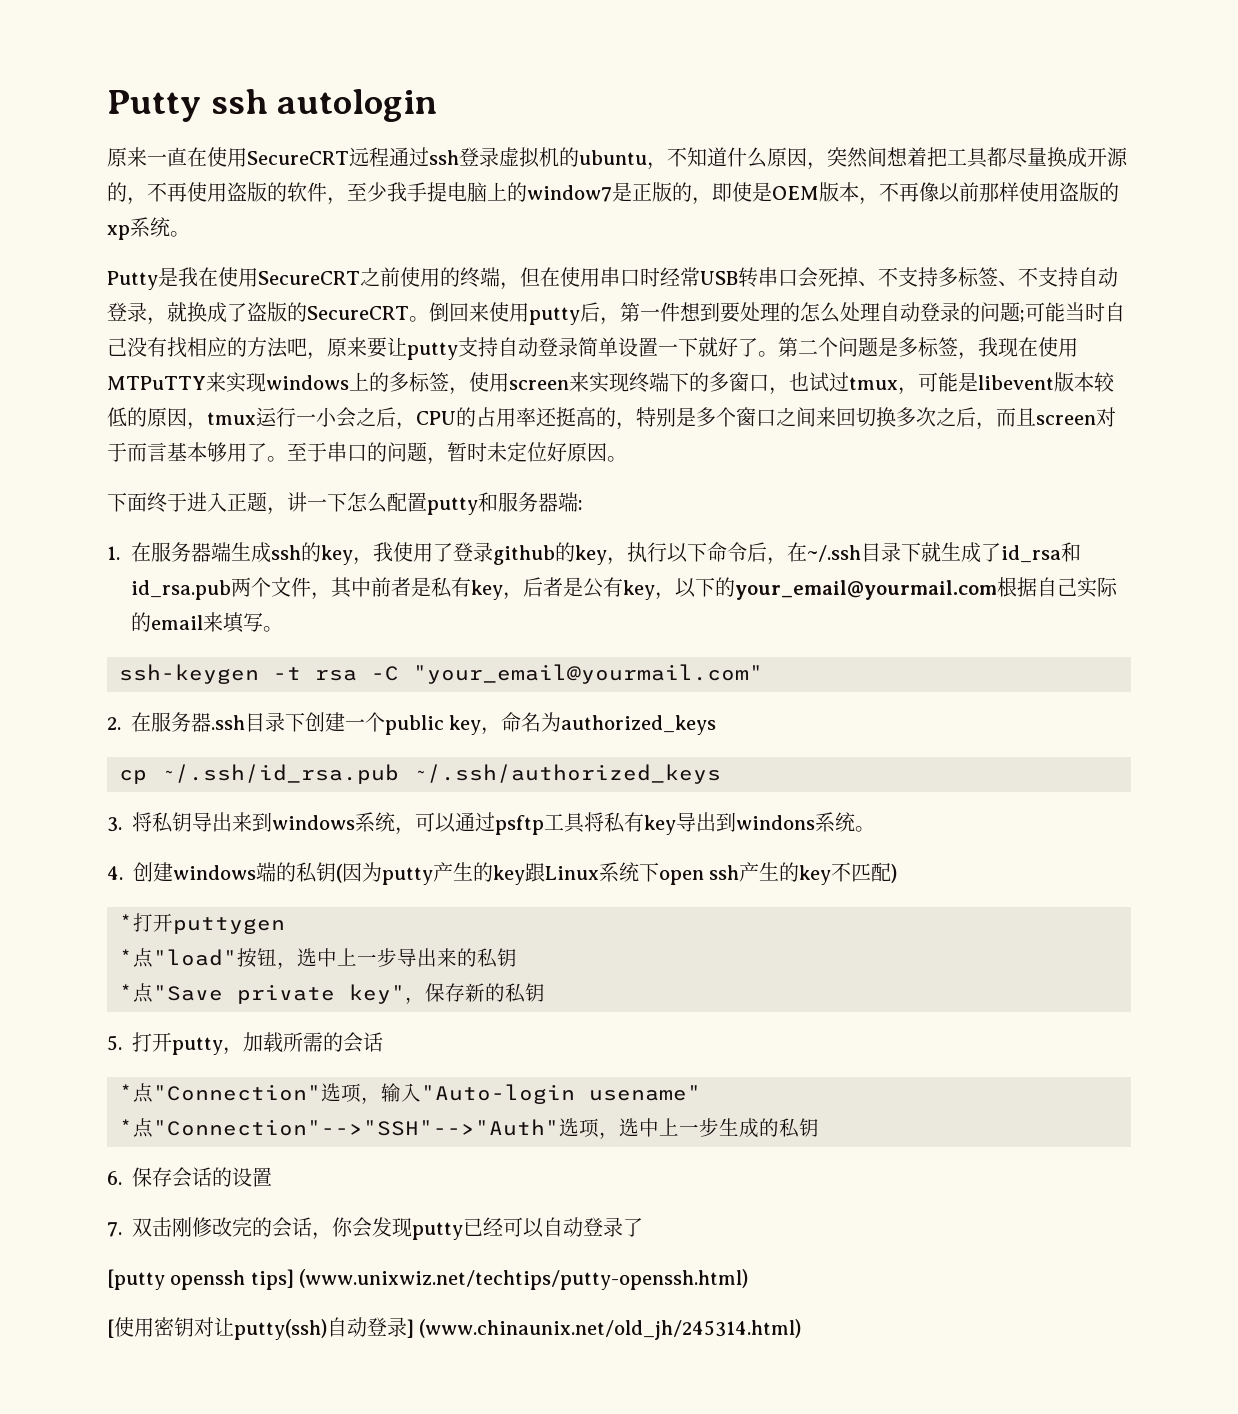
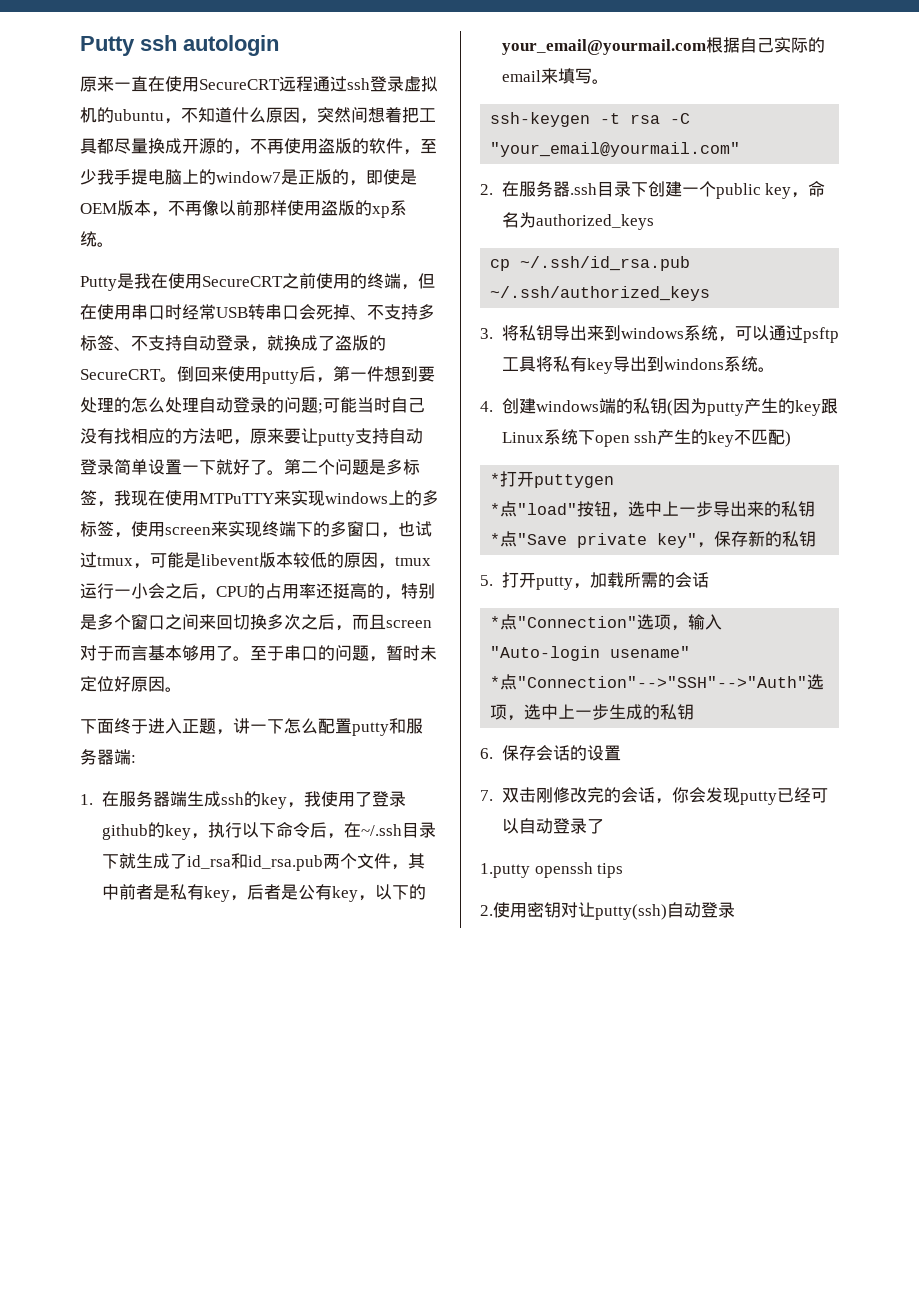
- [putty openssh tips] (www.unixwiz.net/techtips/putty-openssh.html)
- [使用密钥对让putty(ssh)自动登录] (www.chinaunix.net/old_jh/245314.html)
+ 1.putty openssh tips
+ 2.使用密钥对让putty(ssh)自动登录

